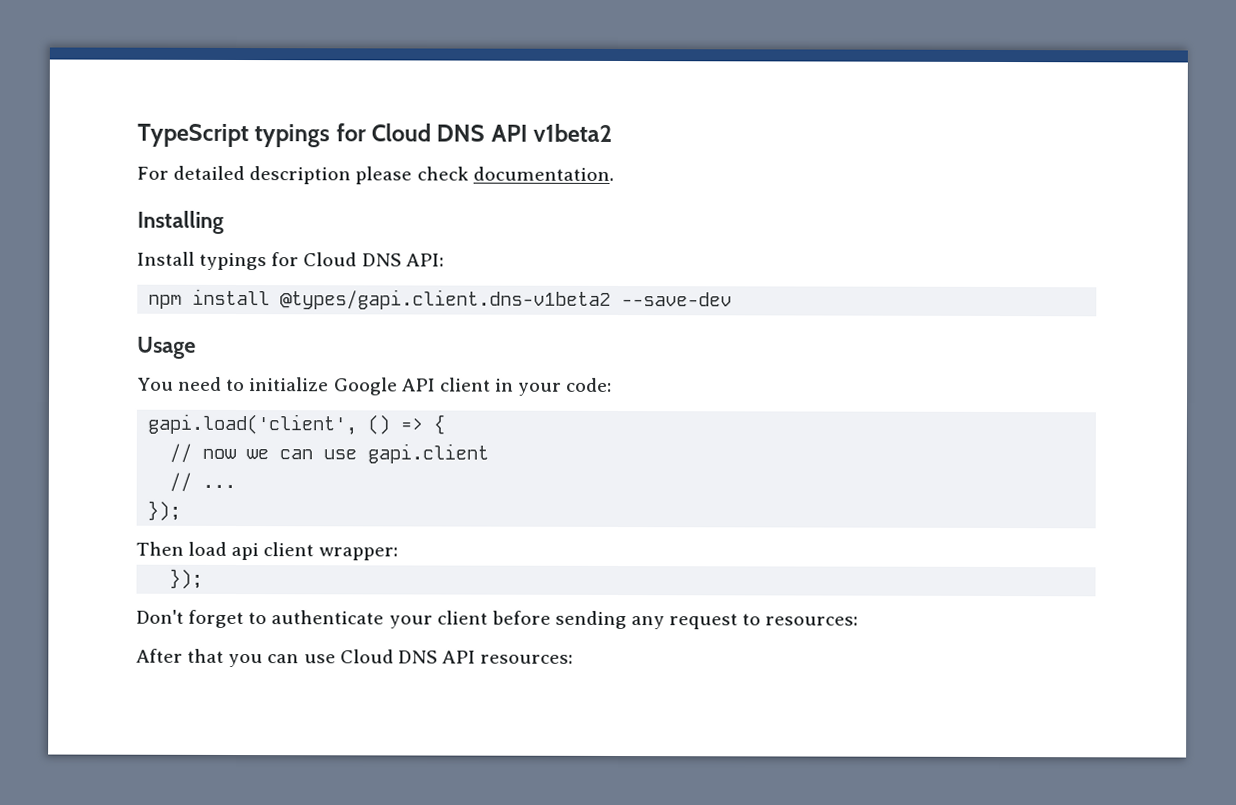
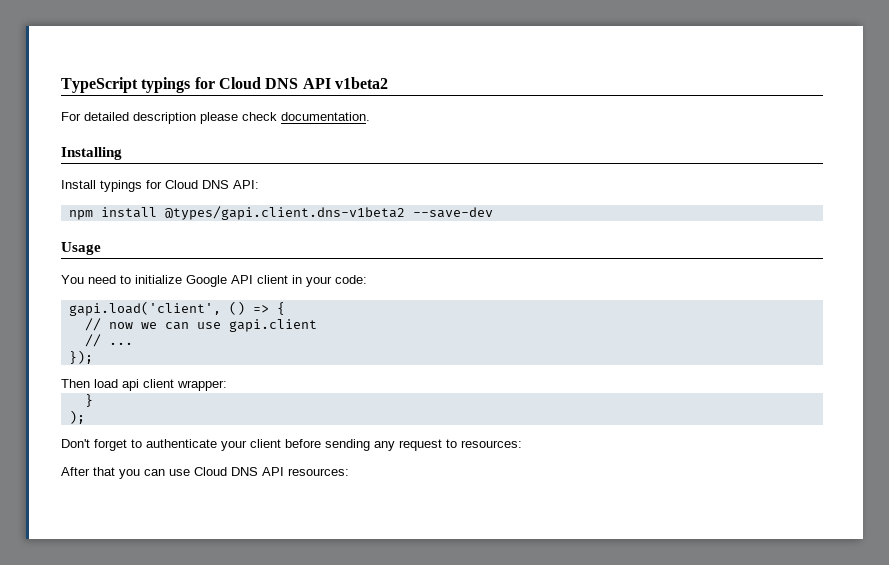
  Then load api client wrapper:
- });
+ }
+ );

